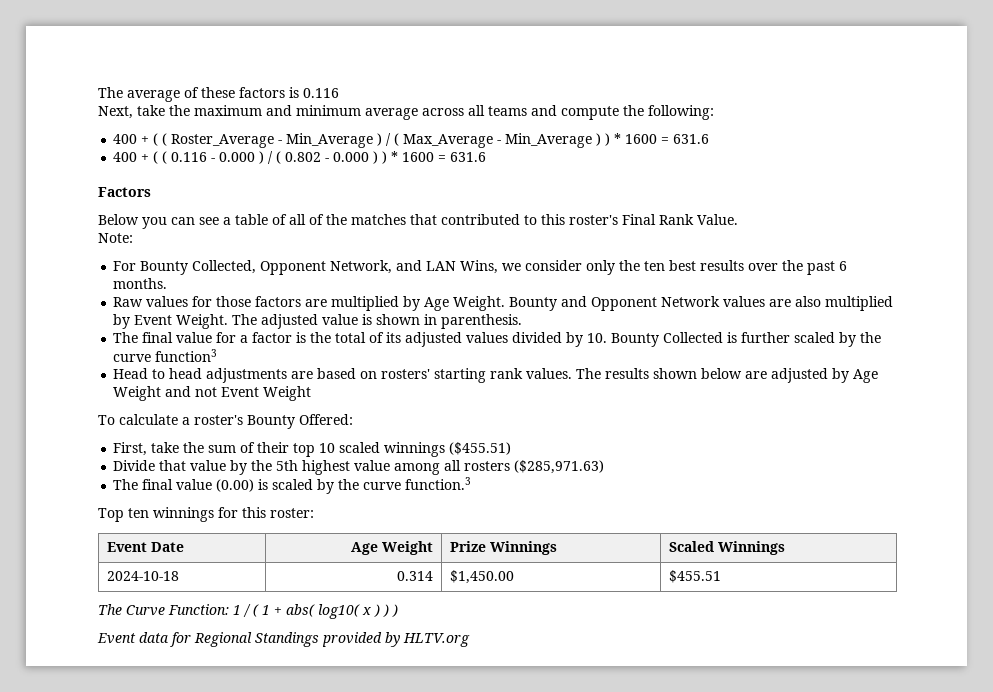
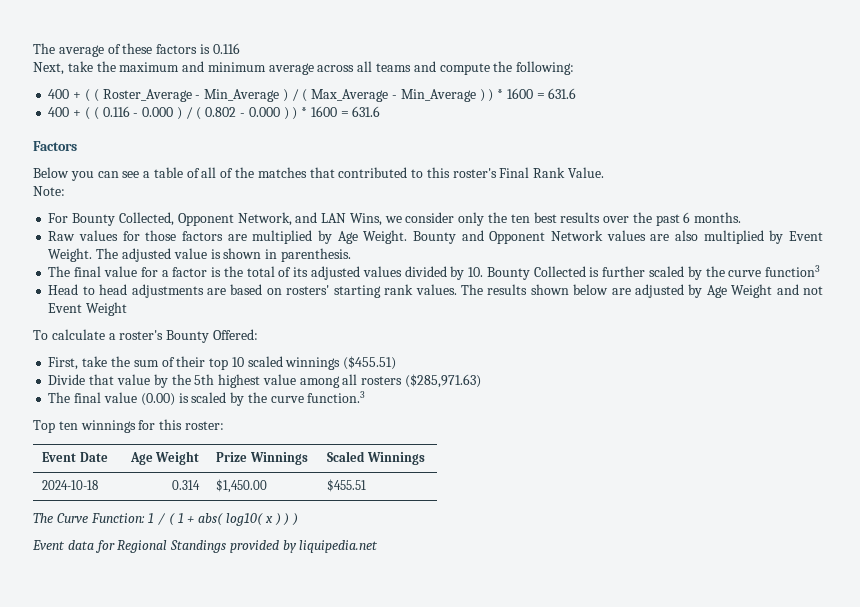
- Event data for Regional Standings provided by HLTV.org
+ Event data for Regional Standings provided by liquipedia.net

